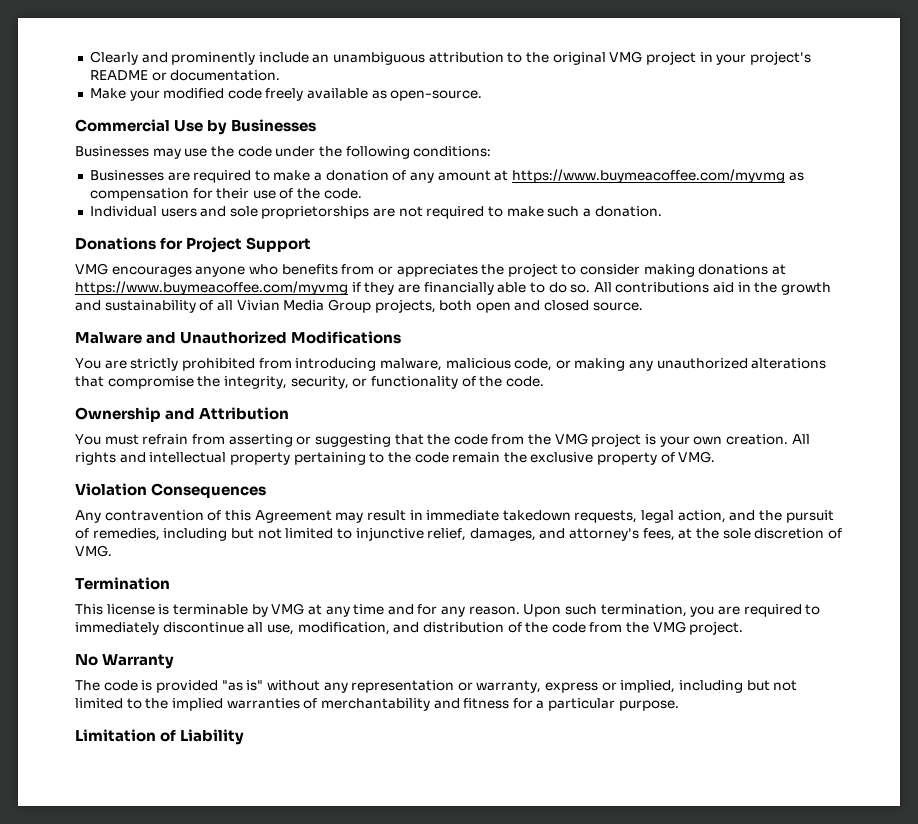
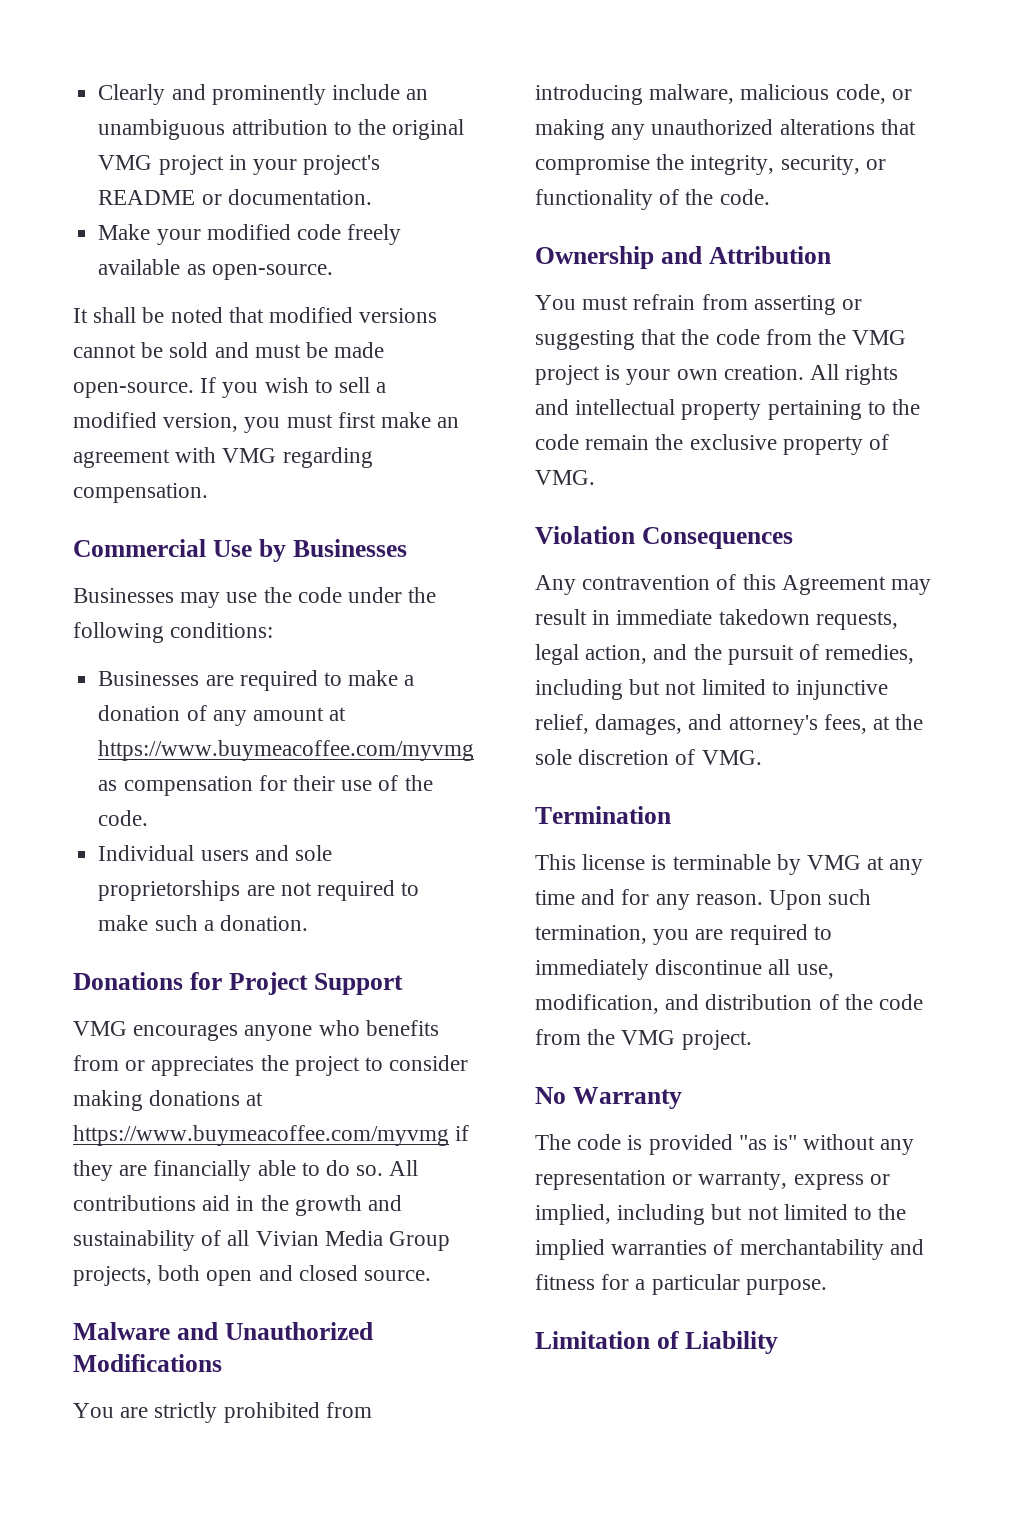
+ It shall be noted that modified versions cannot be sold and must be made open-source. If you wish to sell a modified version, you must first make an agreement with VMG regarding compensation.

